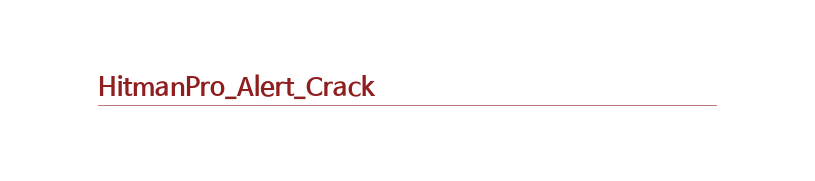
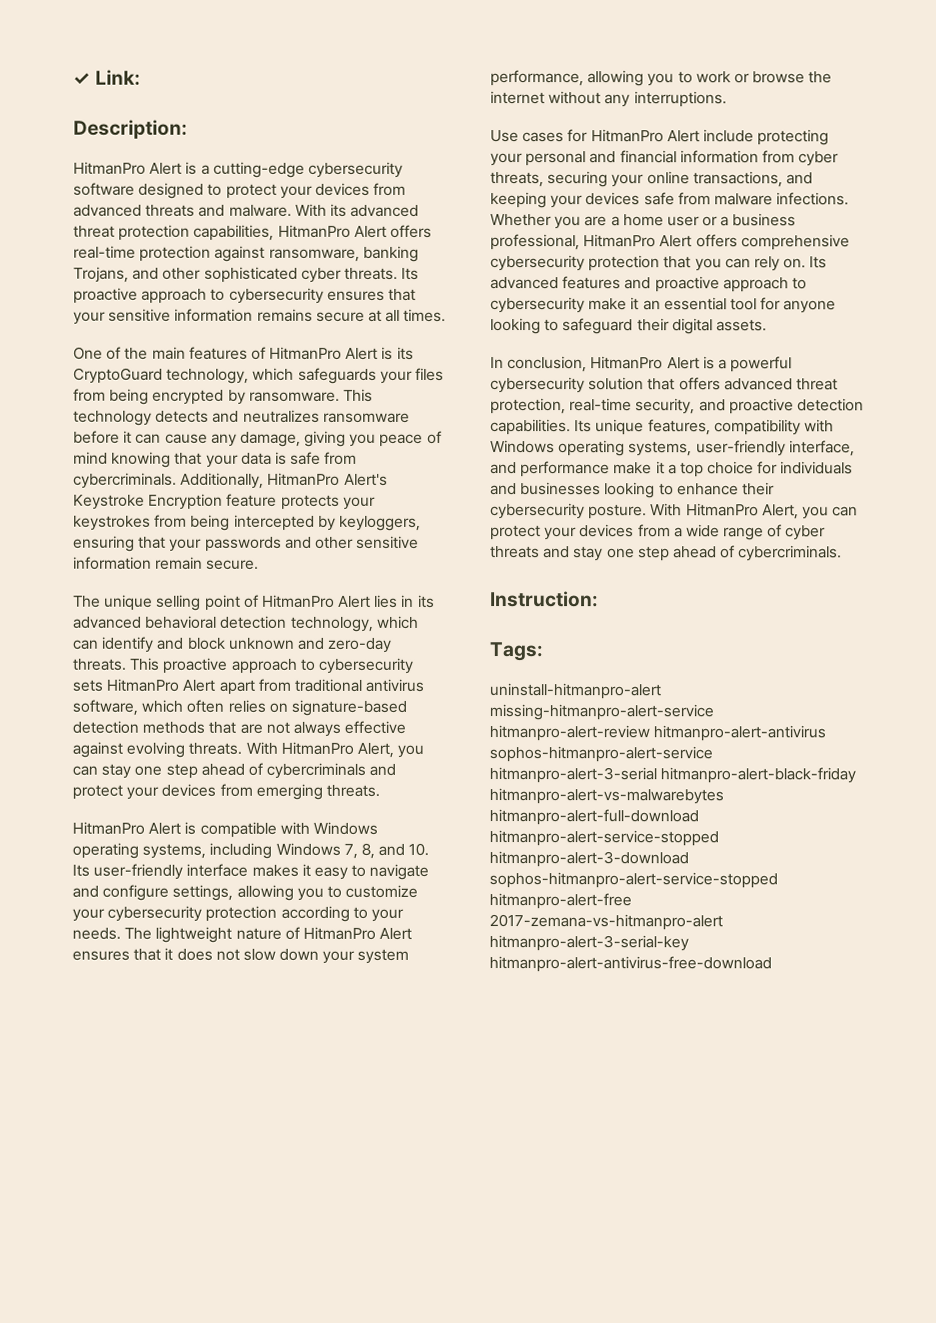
- HitmanPro_Alert_Crack
+ ✓ Link:
+ Description:
+ HitmanPro Alert is a cutting-edge cybersecurity software designed to protect your devices from advanced threats and malware. With its advanced threat protection capabilities, HitmanPro Alert offers real-time protection against ransomware, banking Trojans, and other sophisticated cyber threats. Its proactive approach to cybersecurity ensures that your sensitive information remains secure at all times.
+ One of the main features of HitmanPro Alert is its CryptoGuard technology, which safeguards your files from being encrypted by ransomware. This technology detects and neutralizes ransomware before it can cause any damage, giving you peace of mind knowing that your data is safe from cybercriminals. Additionally, HitmanPro Alert's Keystroke Encryption feature protects your keystrokes from being intercepted by keyloggers, ensuring that your passwords and other sensitive information remain secure.
+ The unique selling point of HitmanPro Alert lies in its advanced behavioral detection technology, which can identify and block unknown and zero-day threats. This proactive approach to cybersecurity sets HitmanPro Alert apart from traditional antivirus software, which often relies on signature-based detection methods that are not always effective against evolving threats. With HitmanPro Alert, you can stay one step ahead of cybercriminals and protect your devices from emerging threats.
+ HitmanPro Alert is compatible with Windows operating systems, including Windows 7, 8, and 10. Its user-friendly interface makes it easy to navigate and configure settings, allowing you to customize your cybersecurity protection according to your needs. The lightweight nature of HitmanPro Alert ensures that it does not slow down your system performance, allowing you to work or browse the internet without any interruptions.
+ Use cases for HitmanPro Alert include protecting your personal and financial information from cyber threats, securing your online transactions, and keeping your devices safe from malware infections. Whether you are a home user or a business professional, HitmanPro Alert offers comprehensive cybersecurity protection that you can rely on. Its advanced features and proactive approach to cybersecurity make it an essential tool for anyone looking to safeguard their digital assets.
+ In conclusion, HitmanPro Alert is a powerful cybersecurity solution that offers advanced threat protection, real-time security, and proactive detection capabilities. Its unique features, compatibility with Windows operating systems, user-friendly interface, and performance make it a top choice for individuals and businesses looking to enhance their cybersecurity posture. With HitmanPro Alert, you can protect your devices from a wide range of cyber threats and stay one step ahead of cybercriminals.
+ Instruction:
+ Tags:
+ uninstall-hitmanpro-alert missing-hitmanpro-alert-service hitmanpro-alert-review hitmanpro-alert-antivirus sophos-hitmanpro-alert-service hitmanpro-alert-3-serial hitmanpro-alert-black-friday hitmanpro-alert-vs-malwarebytes hitmanpro-alert-full-download hitmanpro-alert-service-stopped hitmanpro-alert-3-download sophos-hitmanpro-alert-service-stopped hitmanpro-alert-free 2017-zemana-vs-hitmanpro-alert hitmanpro-alert-3-serial-key hitmanpro-alert-antivirus-free-download

